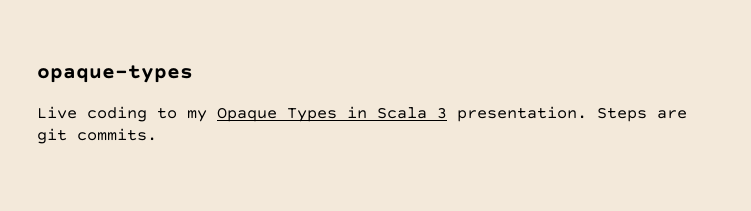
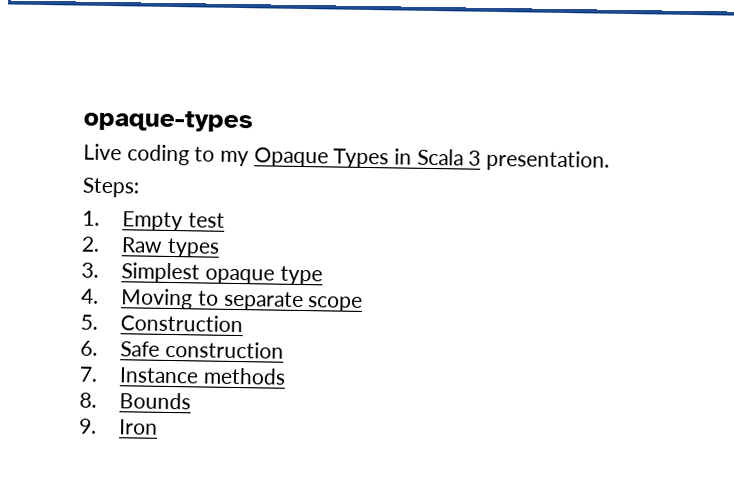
- Live coding to my Opaque Types in Scala 3 presentation. Steps are git commits.
+ Live coding to my Opaque Types in Scala 3 presentation.
+ Steps:
+ 1. Empty test
+ 2. Raw types
+ 3. Simplest opaque type
+ 4. Moving to separate scope
+ 5. Construction
+ 6. Safe construction
+ 7. Instance methods
+ 8. Bounds
+ 9. Iron

